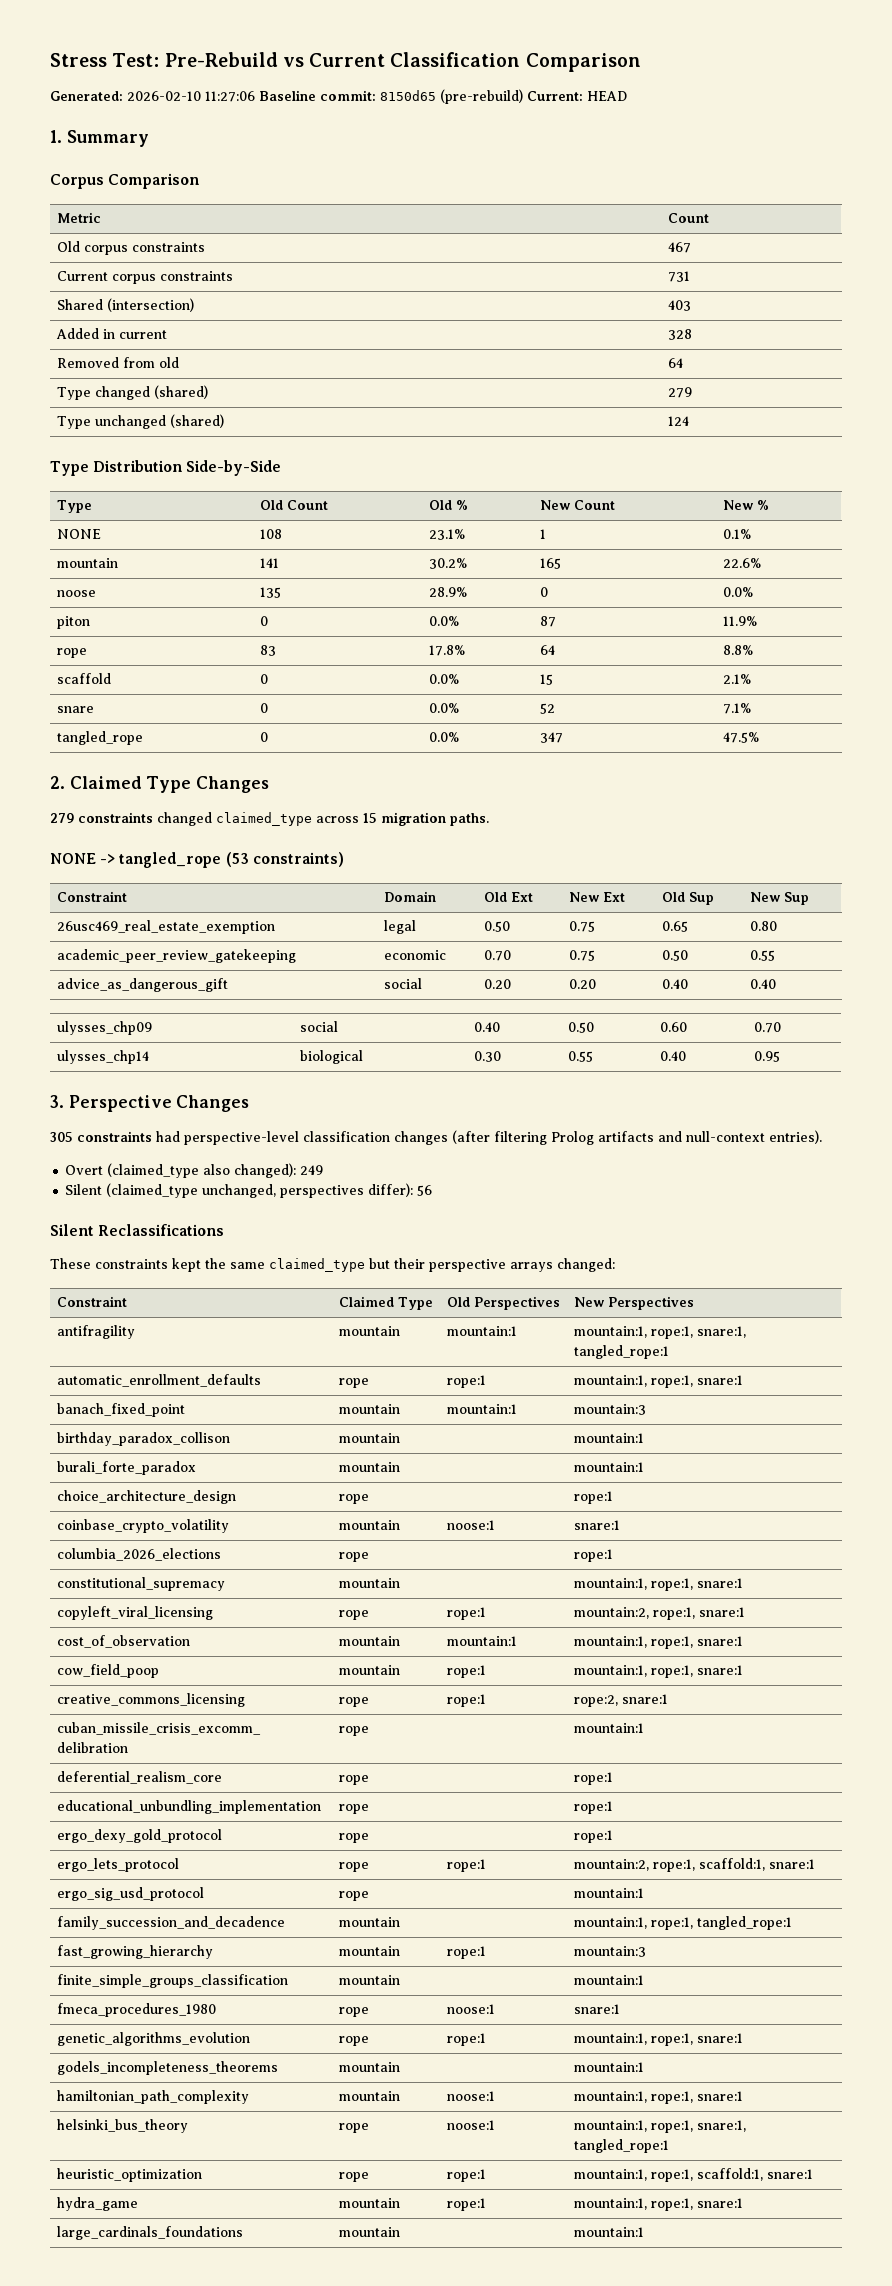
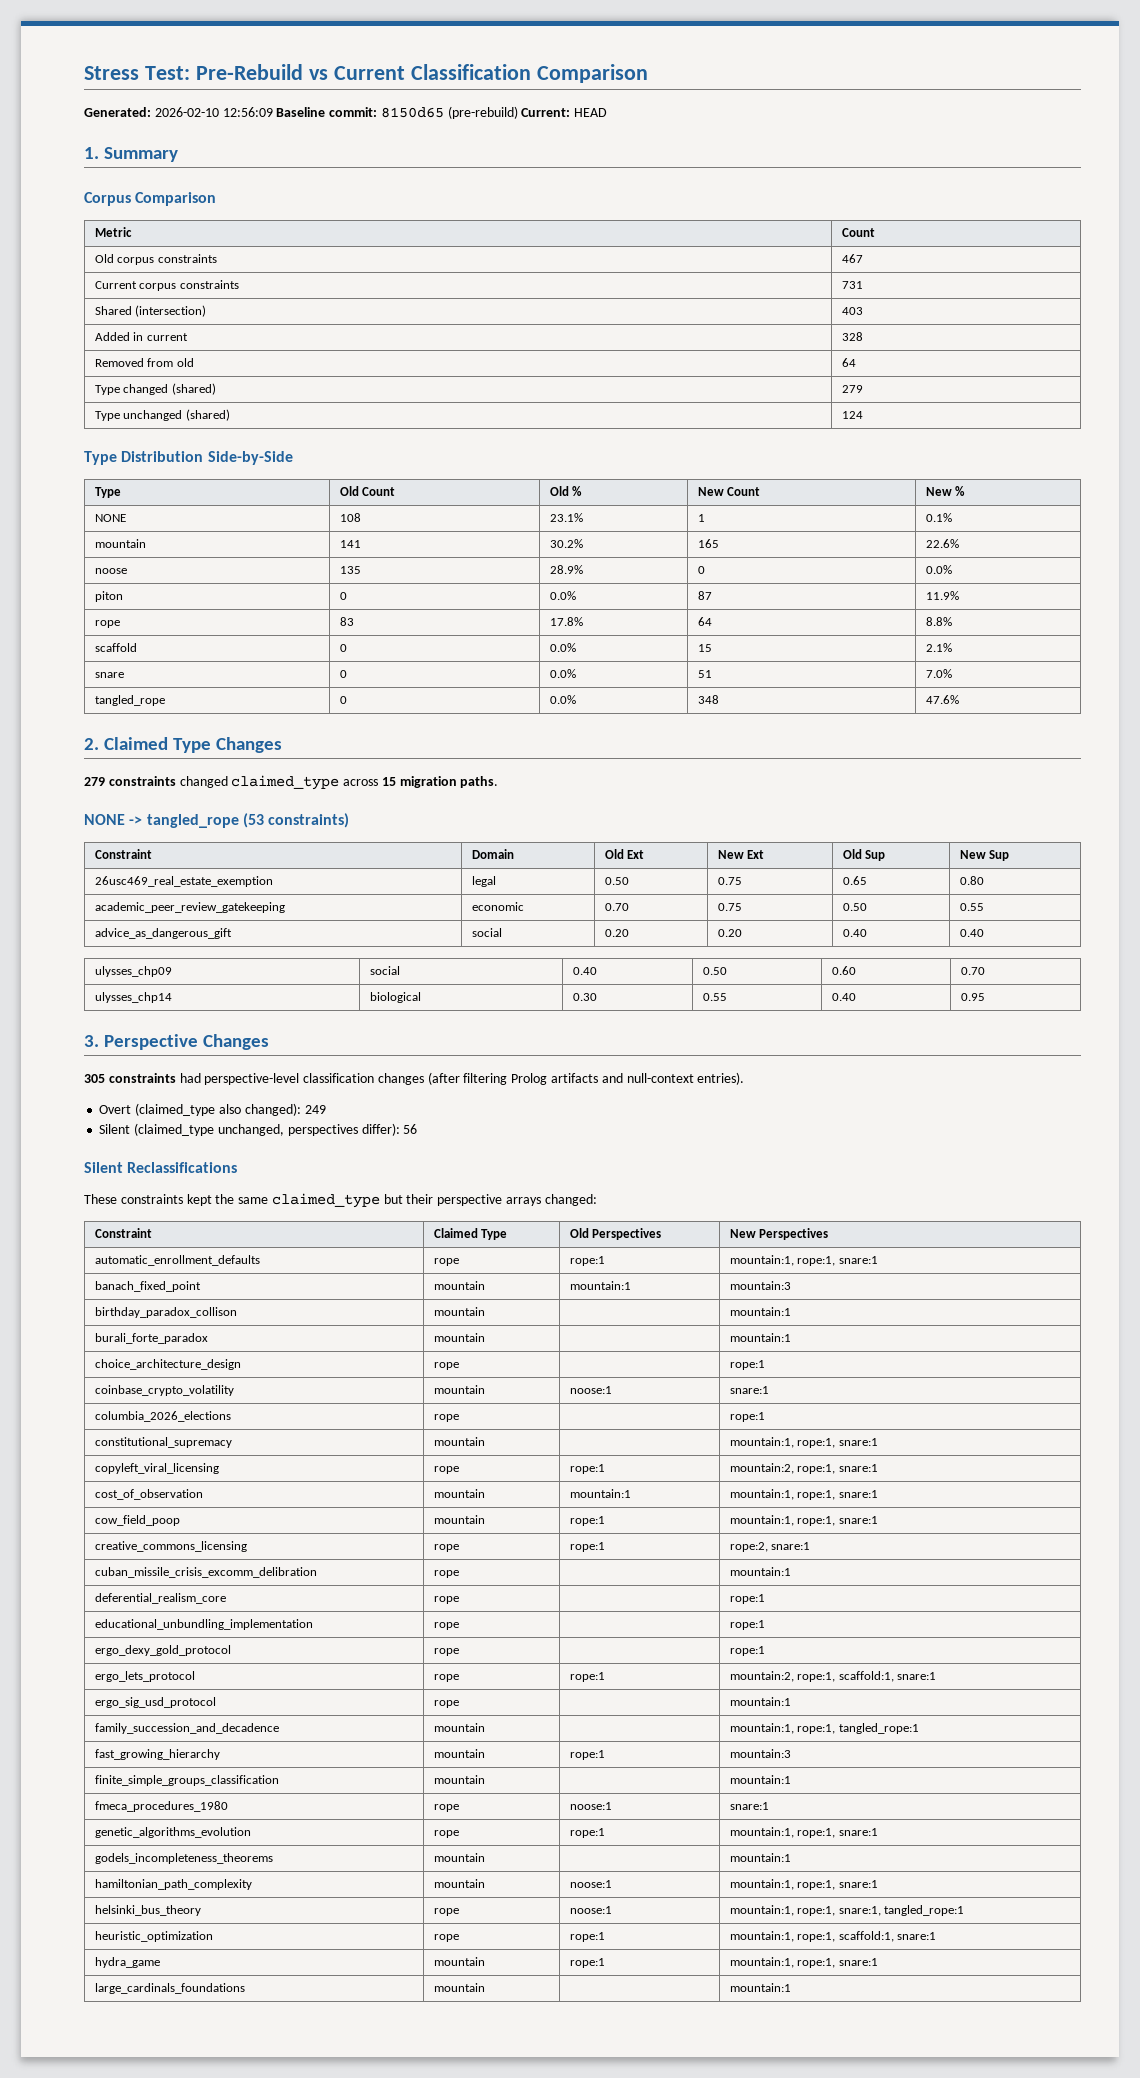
- Generated: 2026-02-10 11:27:06 Baseline commit: 8150d65 (pre-rebuild) Current: HEAD
+ Generated: 2026-02-10 12:56:09 Baseline commit: 8150d65 (pre-rebuild) Current: HEAD
- snare | 0 | 0.0% | 52 | 7.1%
+ snare | 0 | 0.0% | 51 | 7.0%
- tangled_rope | 0 | 0.0% | 347 | 47.5%
+ tangled_rope | 0 | 0.0% | 348 | 47.6%
- antifragility | mountain | mountain:1 | mountain:1, rope:1, snare:1, tangled_rope:1

